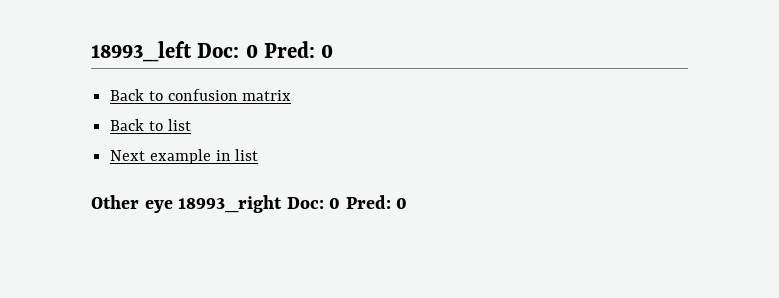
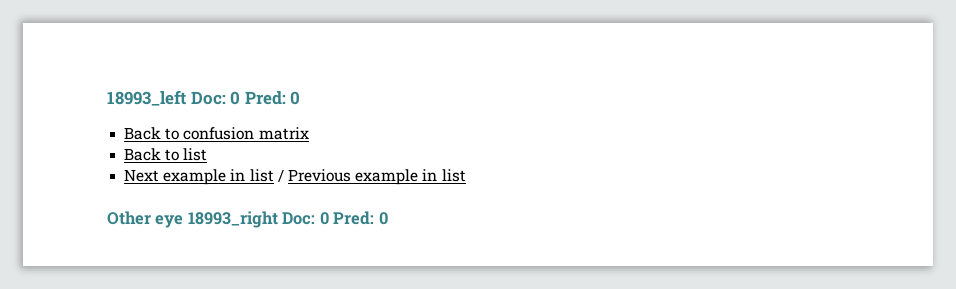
- Next example in list
+ Next example in list / Previous example in list

